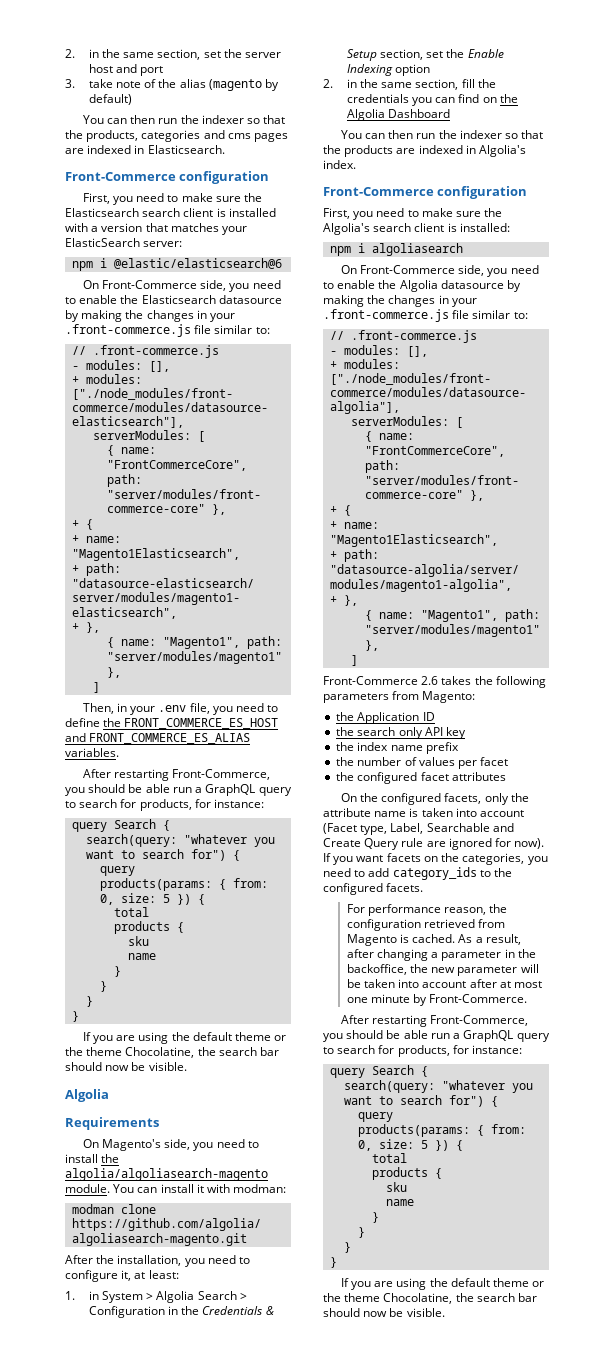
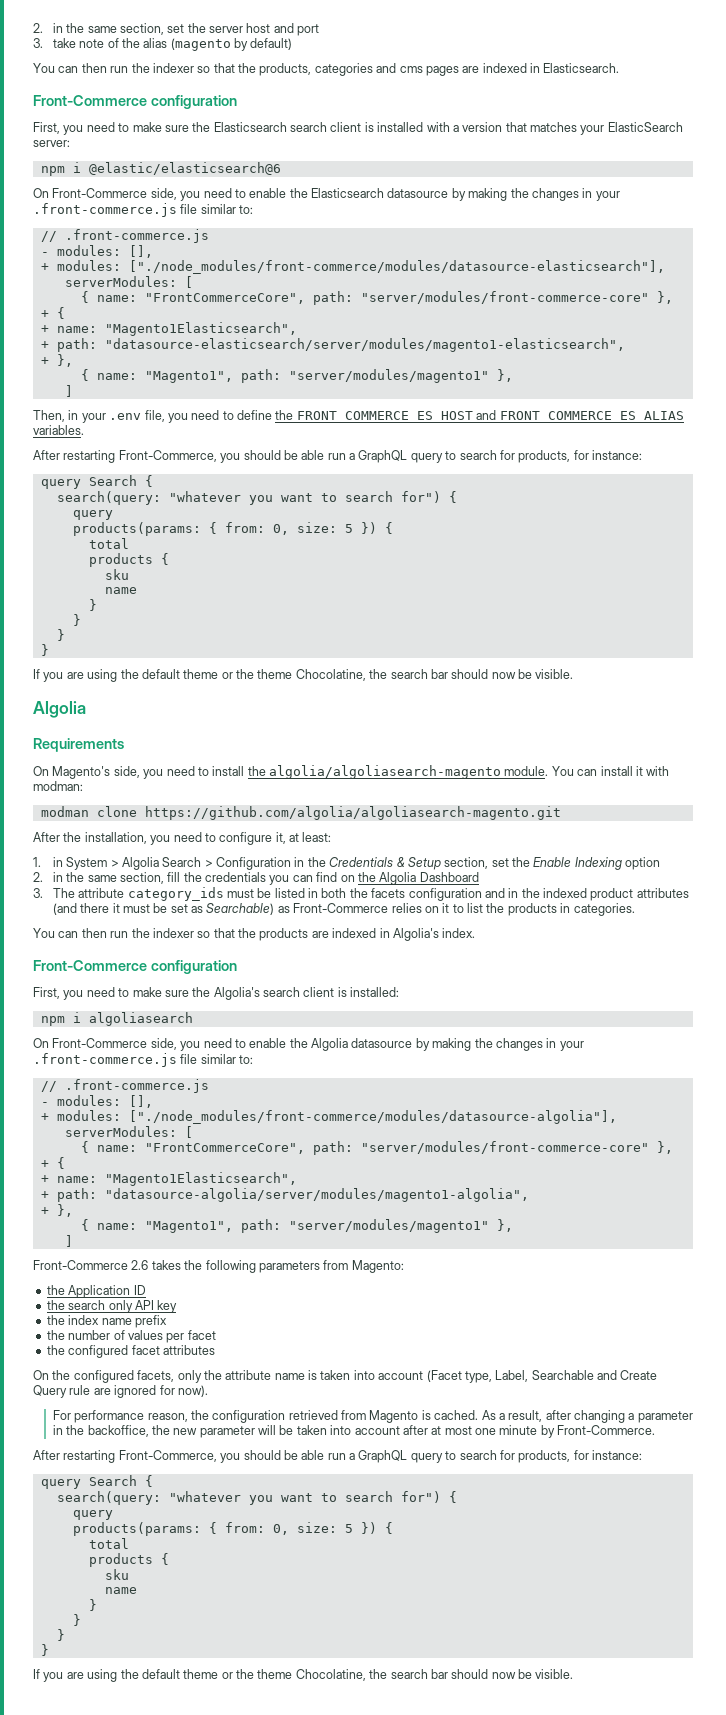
+ 3. The attribute category_ids must be listed in both the facets configuration and in the indexed product attributes (and there it must be set as Searchable) as Front-Commerce relies on it to list the products in categories.
- If you want facets on the categories, you need to add category_ids to the configured facets.

